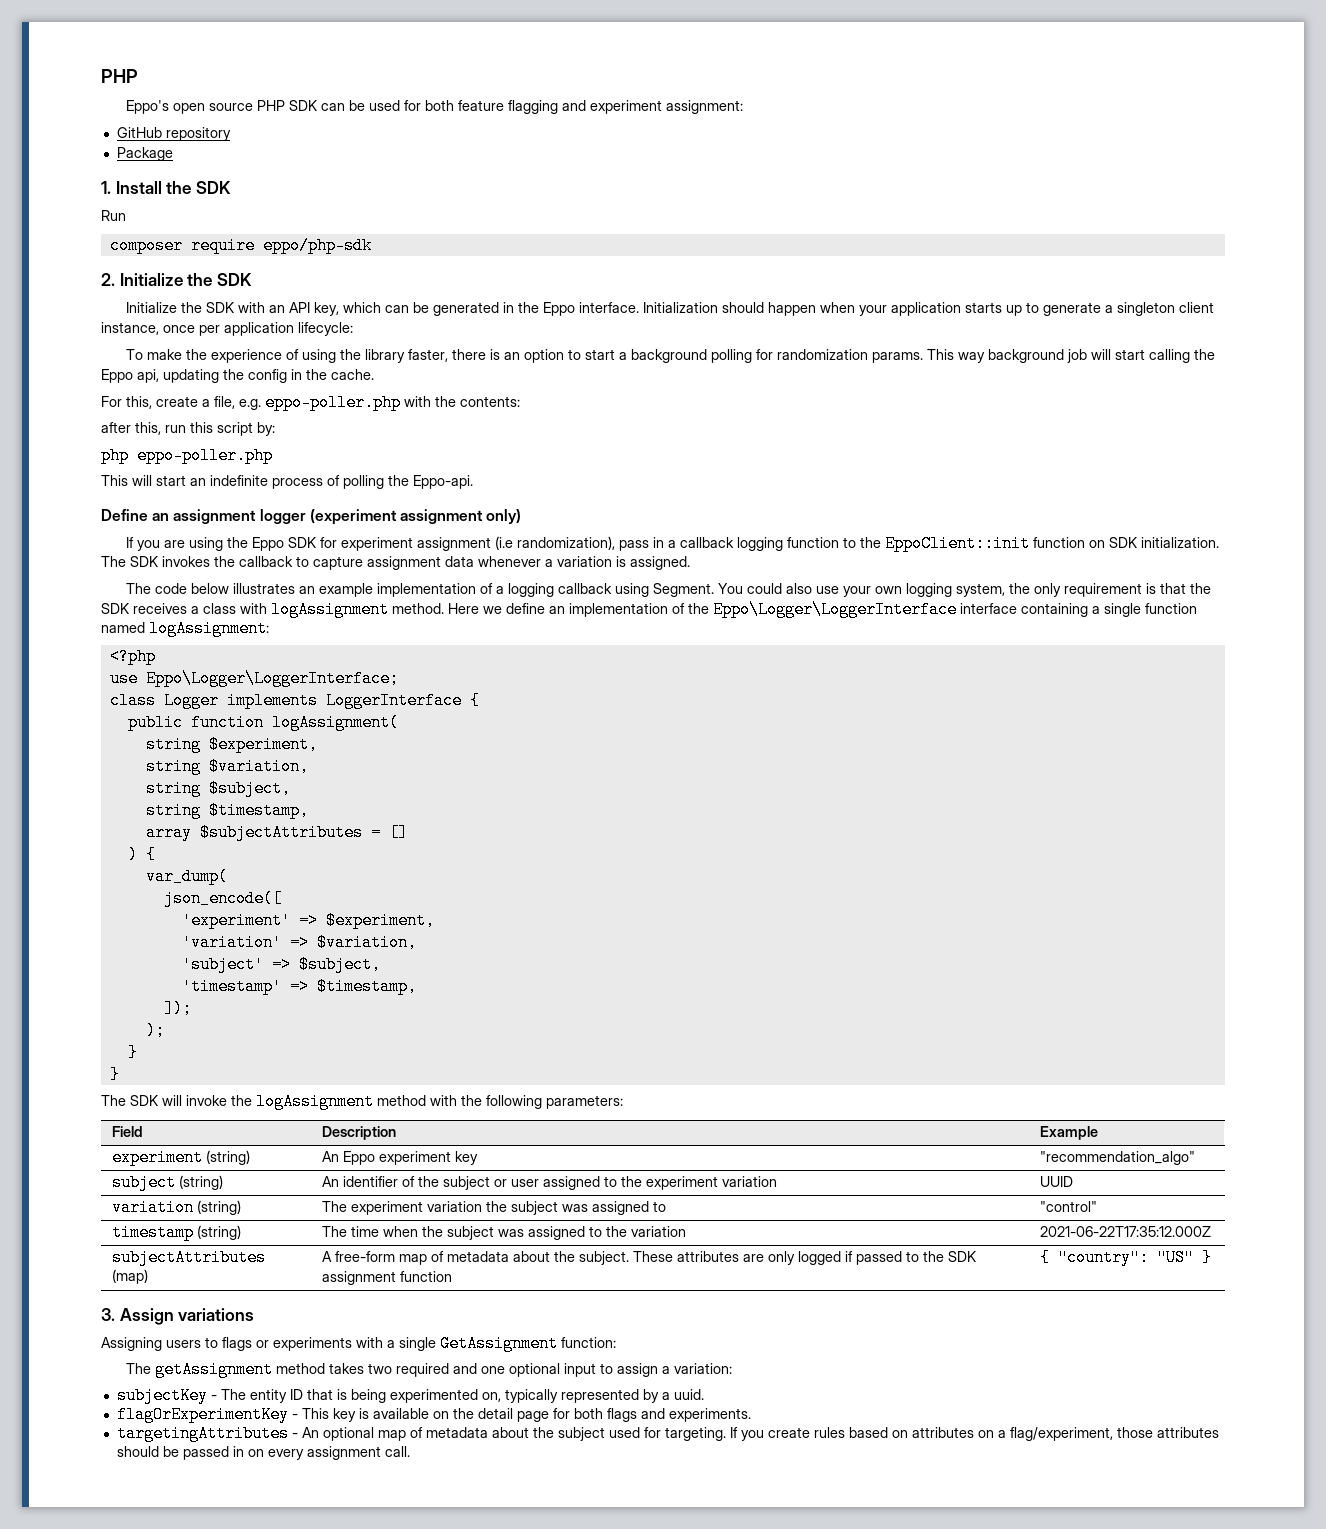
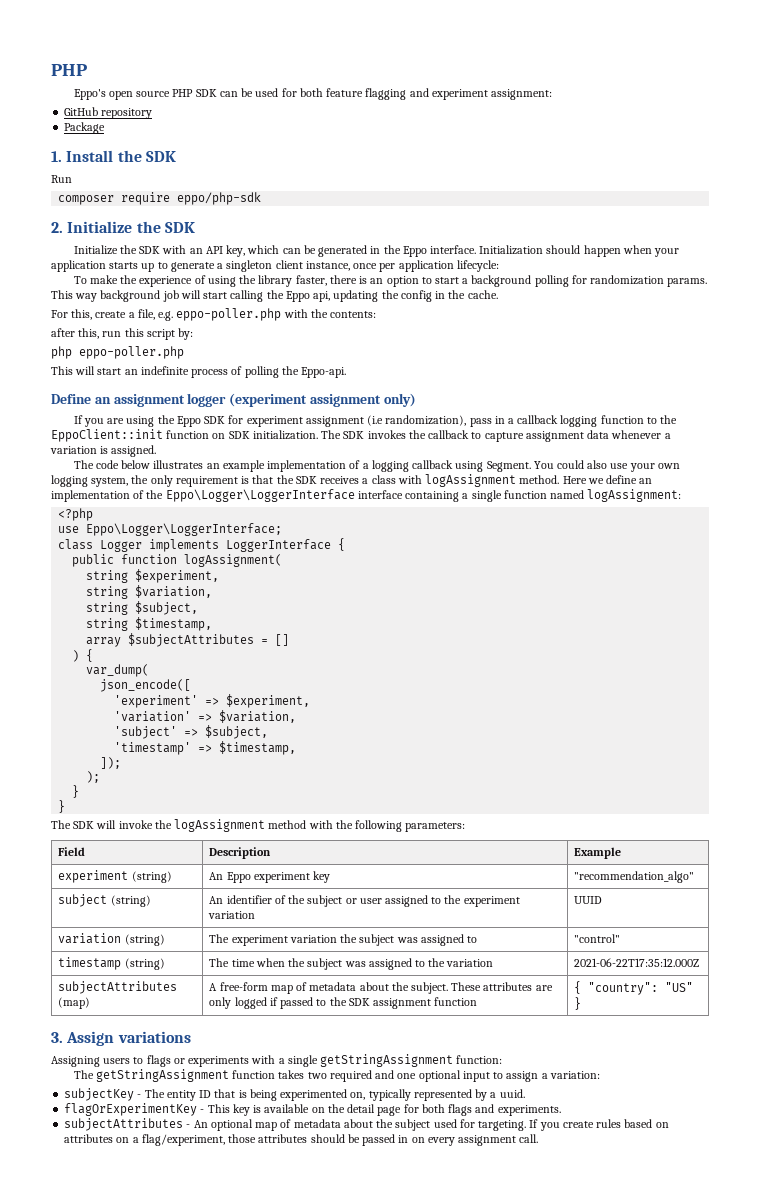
- Assigning users to flags or experiments with a single GetAssignment function:
+ Assigning users to flags or experiments with a single getStringAssignment function:
- The getAssignment method takes two required and one optional input to assign a variation:
+ The getStringAssignment function takes two required and one optional input to assign a variation:
- targetingAttributes - An optional map of metadata about the subject used for targeting.
+ subjectAttributes - An optional map of metadata about the subject used for targeting.

